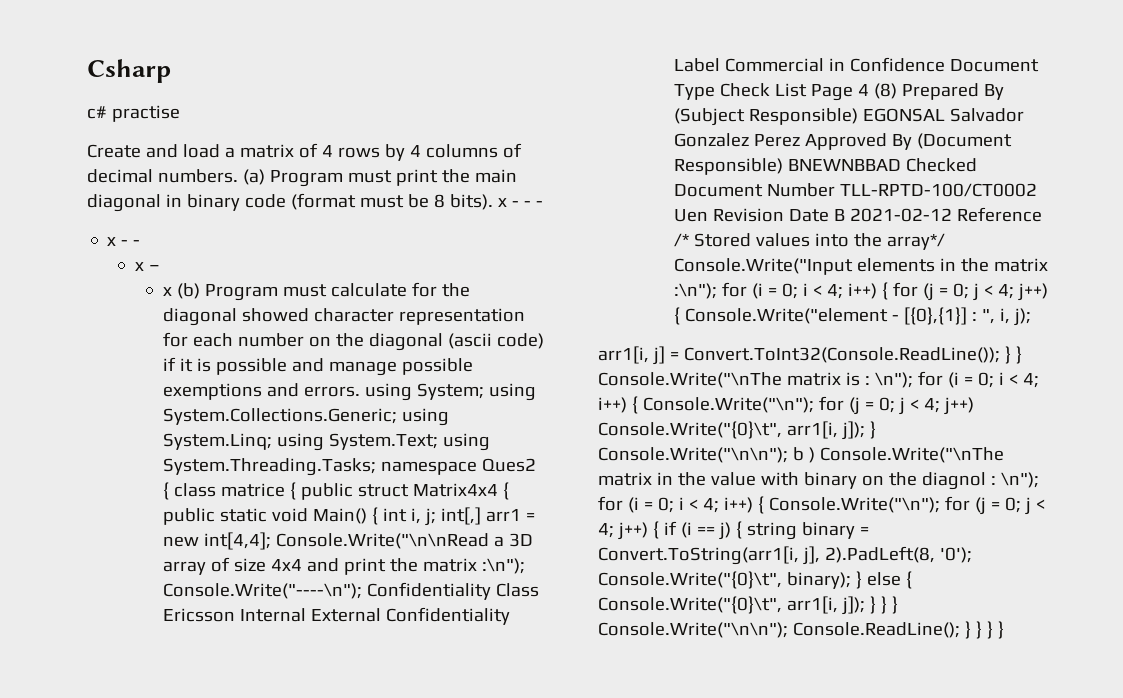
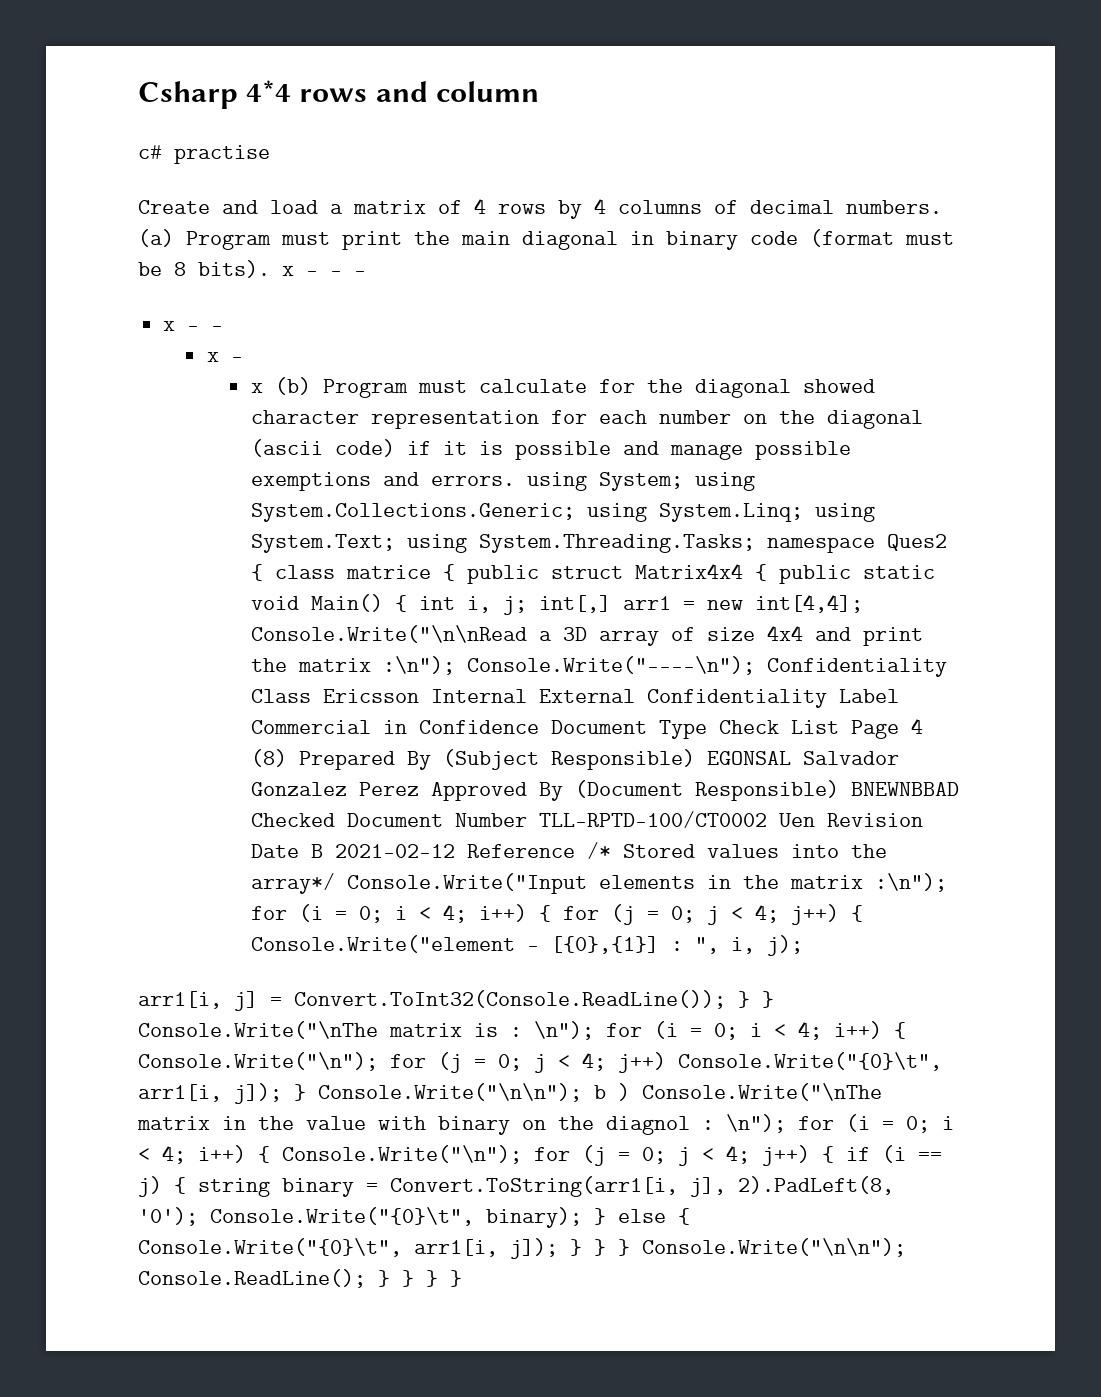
- Csharp
+ Csharp 4*4 rows and column

